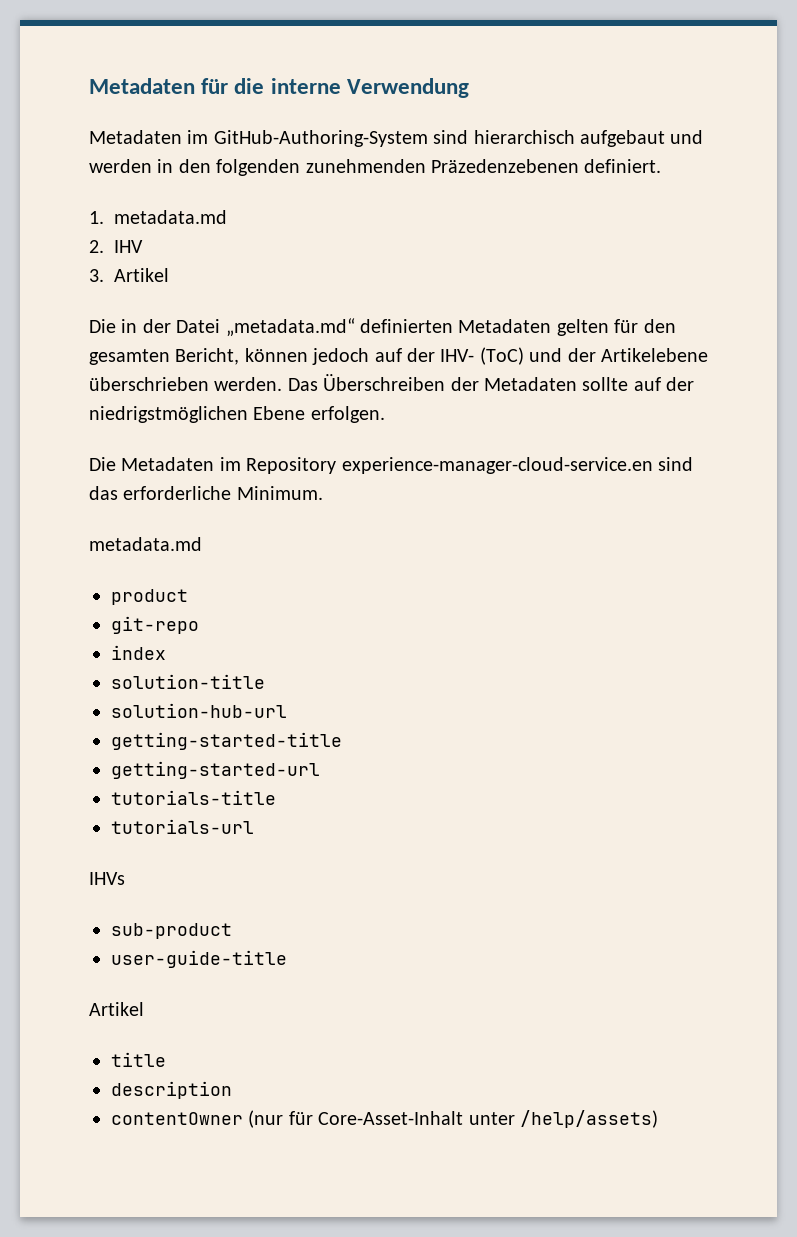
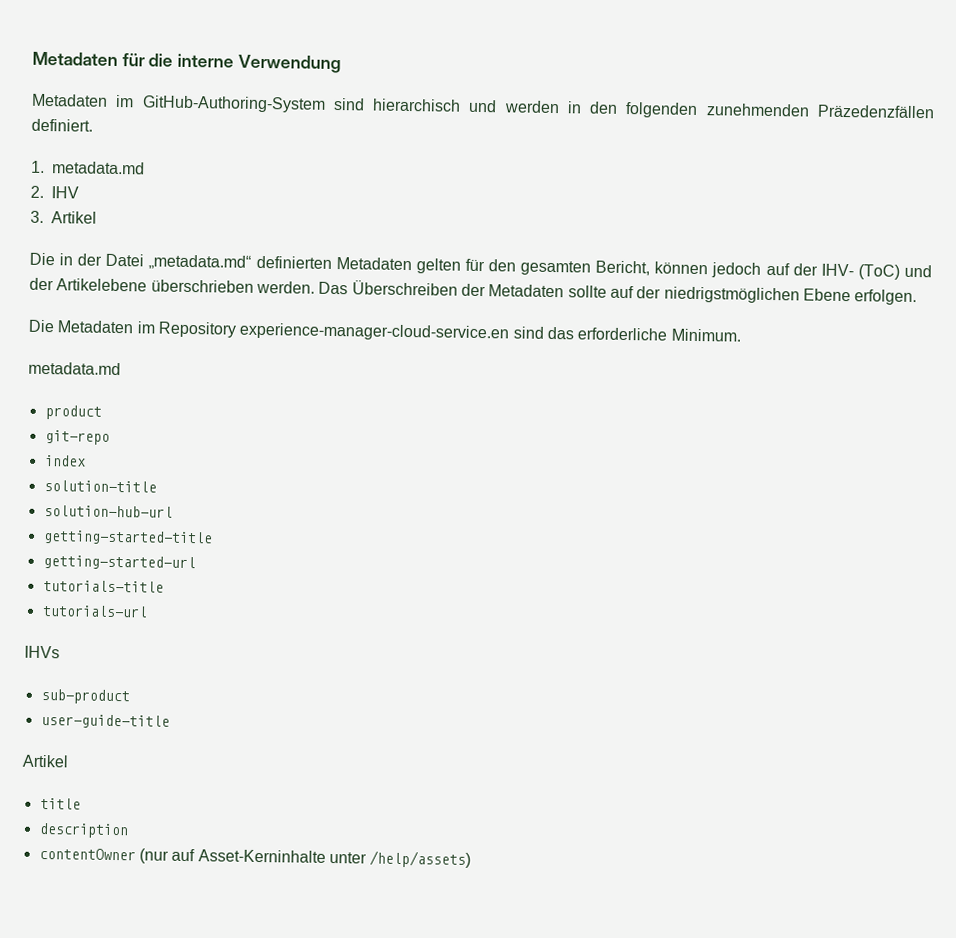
- Metadaten im GitHub-Authoring-System sind hierarchisch aufgebaut und werden in den folgenden zunehmenden Präzedenzebenen definiert.
+ Metadaten im GitHub-Authoring-System sind hierarchisch und werden in den folgenden zunehmenden Präzedenzfällen definiert.
- contentOwner (nur für Core-Asset-Inhalt unter /help/assets)
+ contentOwner (nur auf Asset-Kerninhalte unter /help/assets)

